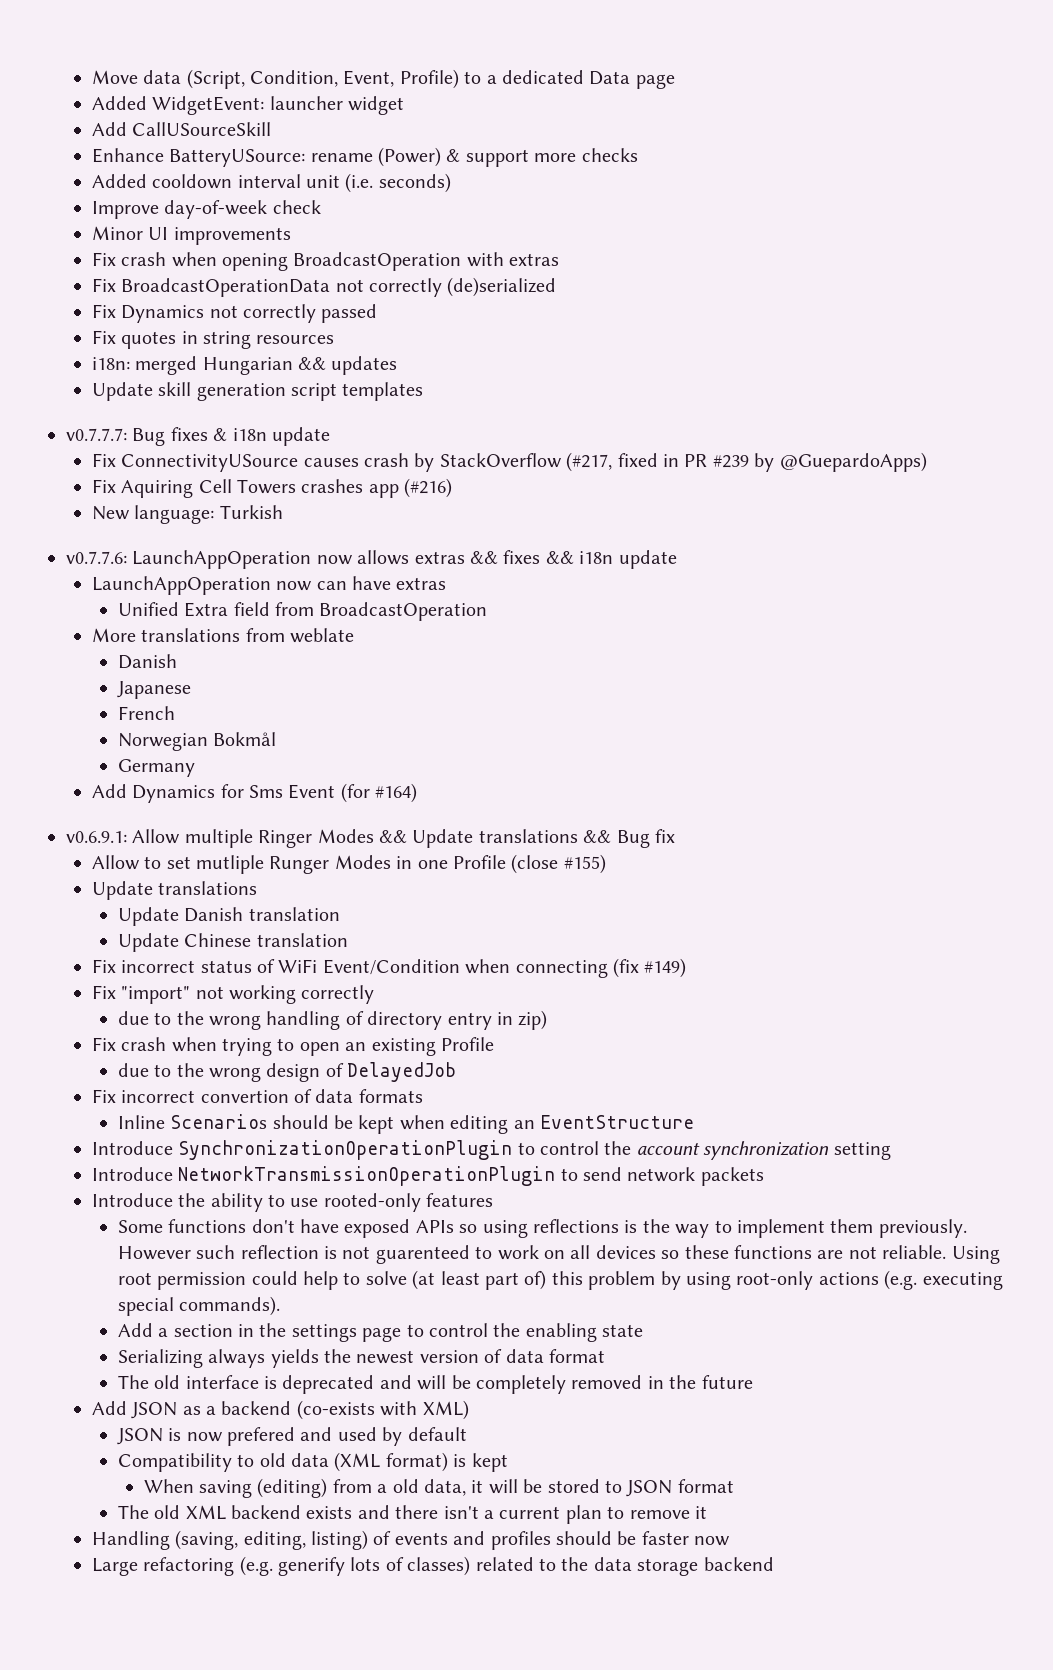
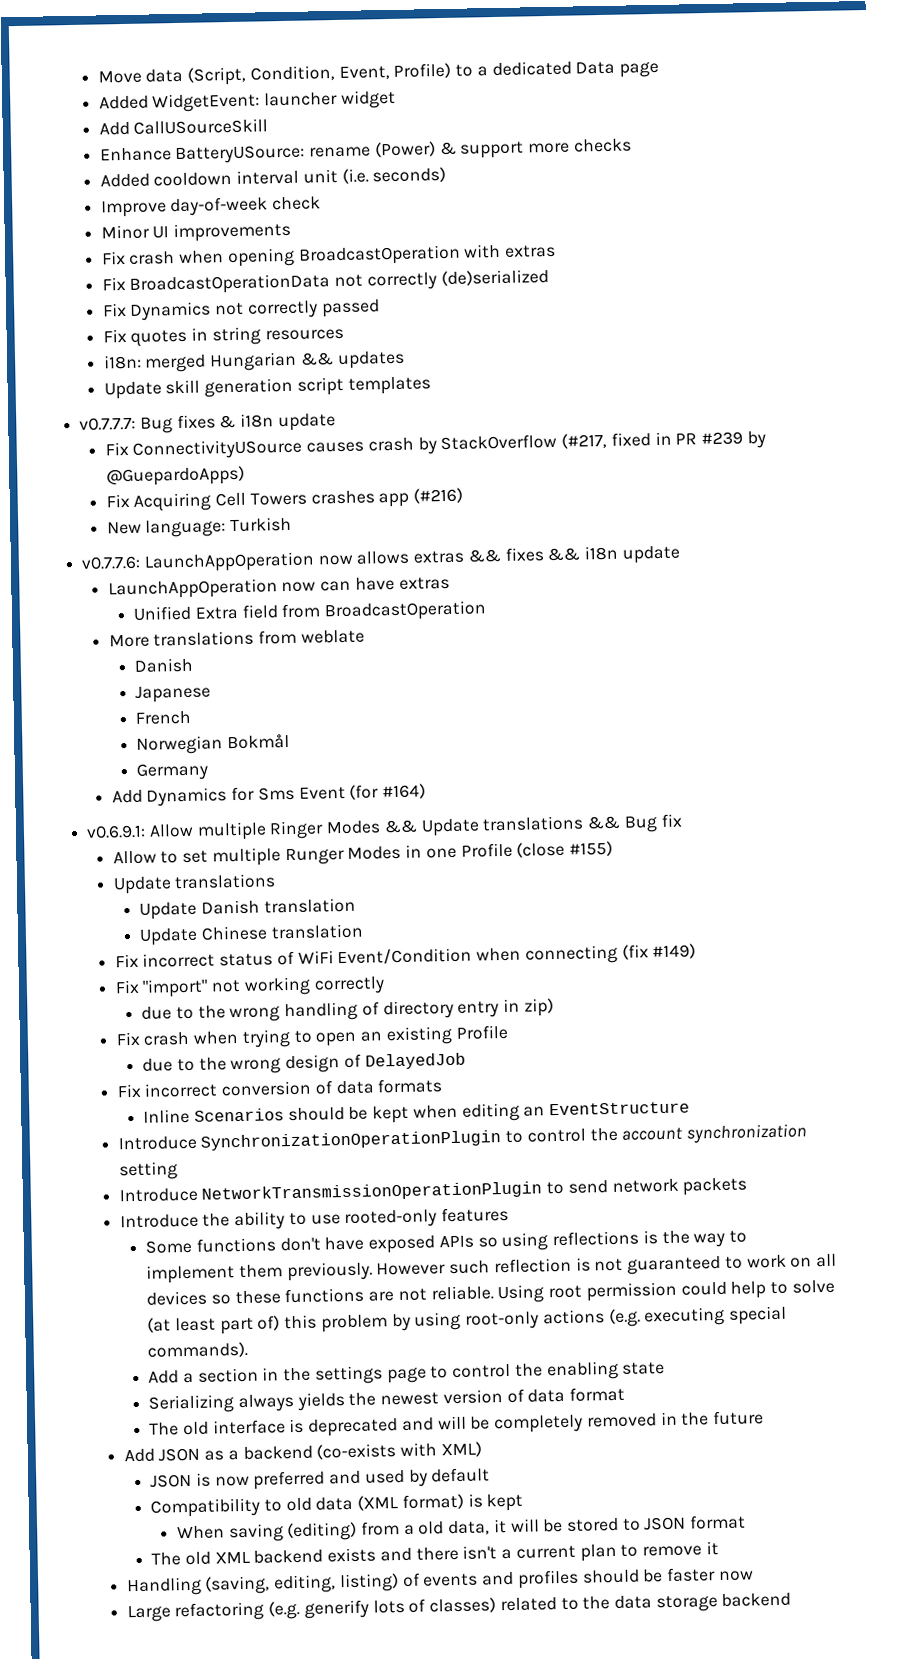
- Fix Aquiring Cell Towers crashes app (#216)
+ Fix Acquiring Cell Towers crashes app (#216)
- Allow to set mutliple Runger Modes in one Profile (close #155)
+ Allow to set multiple Runger Modes in one Profile (close #155)
- Fix incorrect convertion of data formats
+ Fix incorrect conversion of data formats
- However such reflection is not guarenteed to work on all devices so these functions are not reliable.
+ However such reflection is not guaranteed to work on all devices so these functions are not reliable.
- JSON is now prefered and used by default
+ JSON is now preferred and used by default

